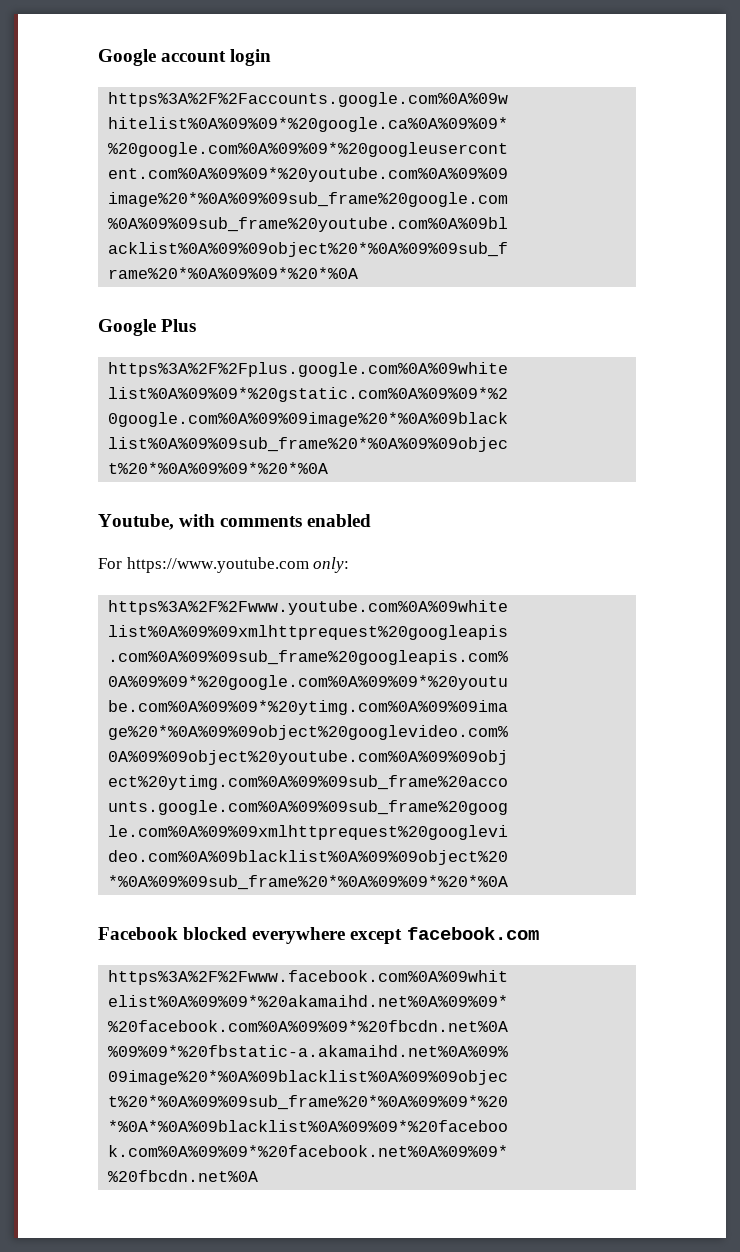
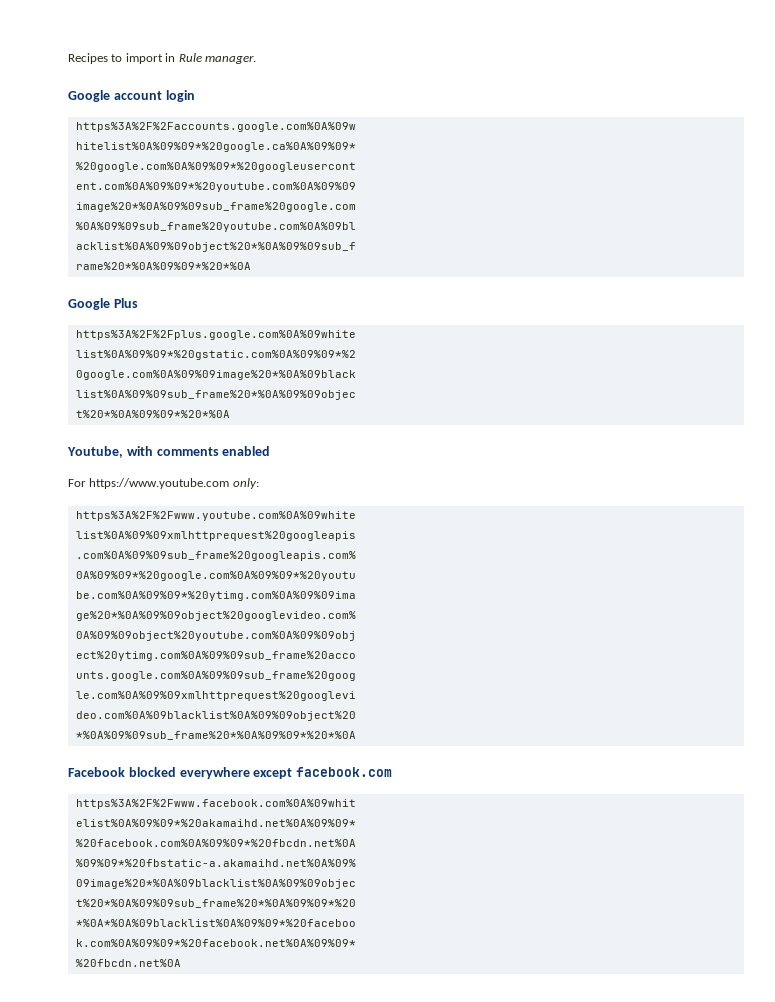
+ Recipes to import in Rule manager.

